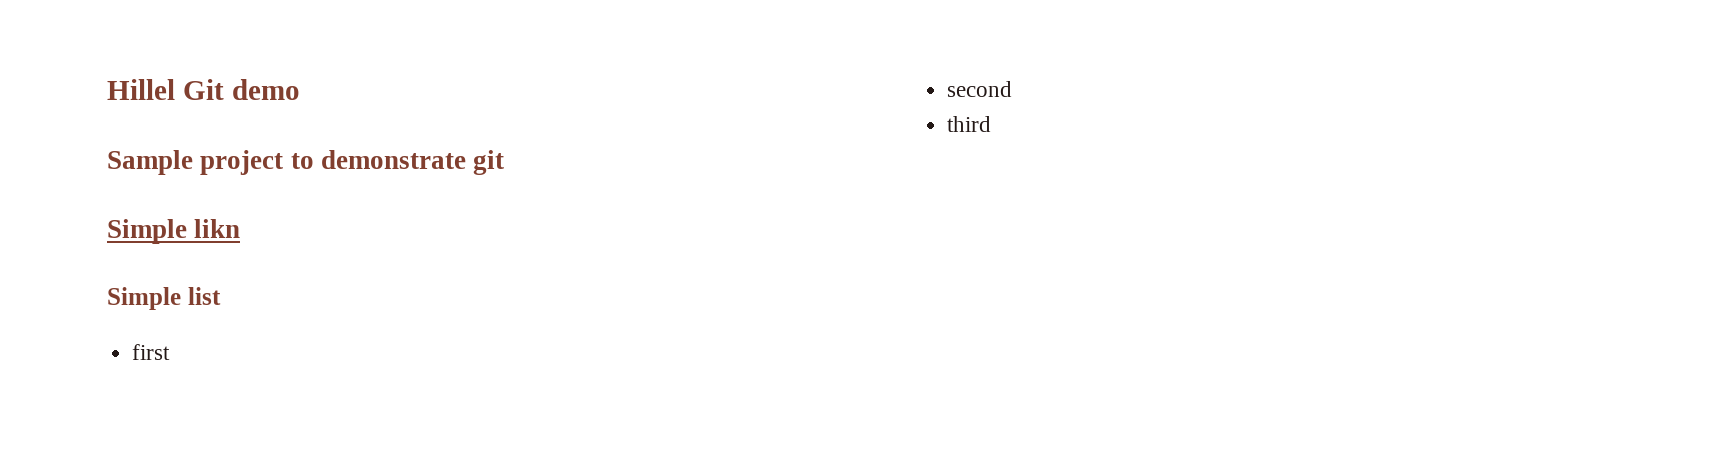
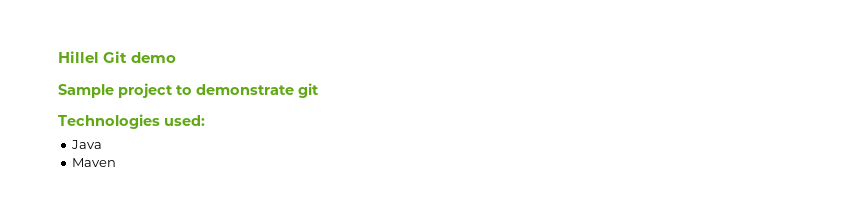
- Simple likn
- Simple list
- first
- second
- third
+ Technologies used:
+ Java
+ Maven

